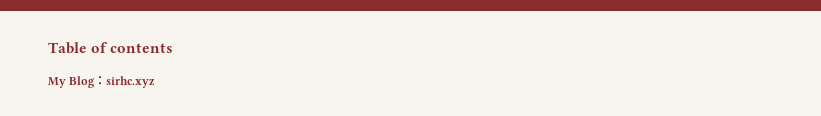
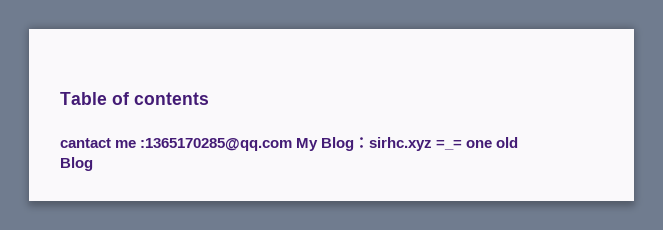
- My Blog：sirhc.xyz
+ cantact me :1365170285@qq.com My Blog：sirhc.xyz =_= one old Blog

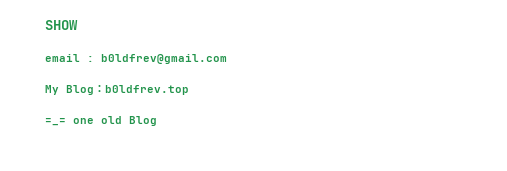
- Table of contents
- cantact me :1365170285@qq.com My Blog：sirhc.xyz =_= one old Blog
+ SHOW
+ email : b0ldfrev@gmail.com
+ My Blog：b0ldfrev.top
+ =_= one old Blog

